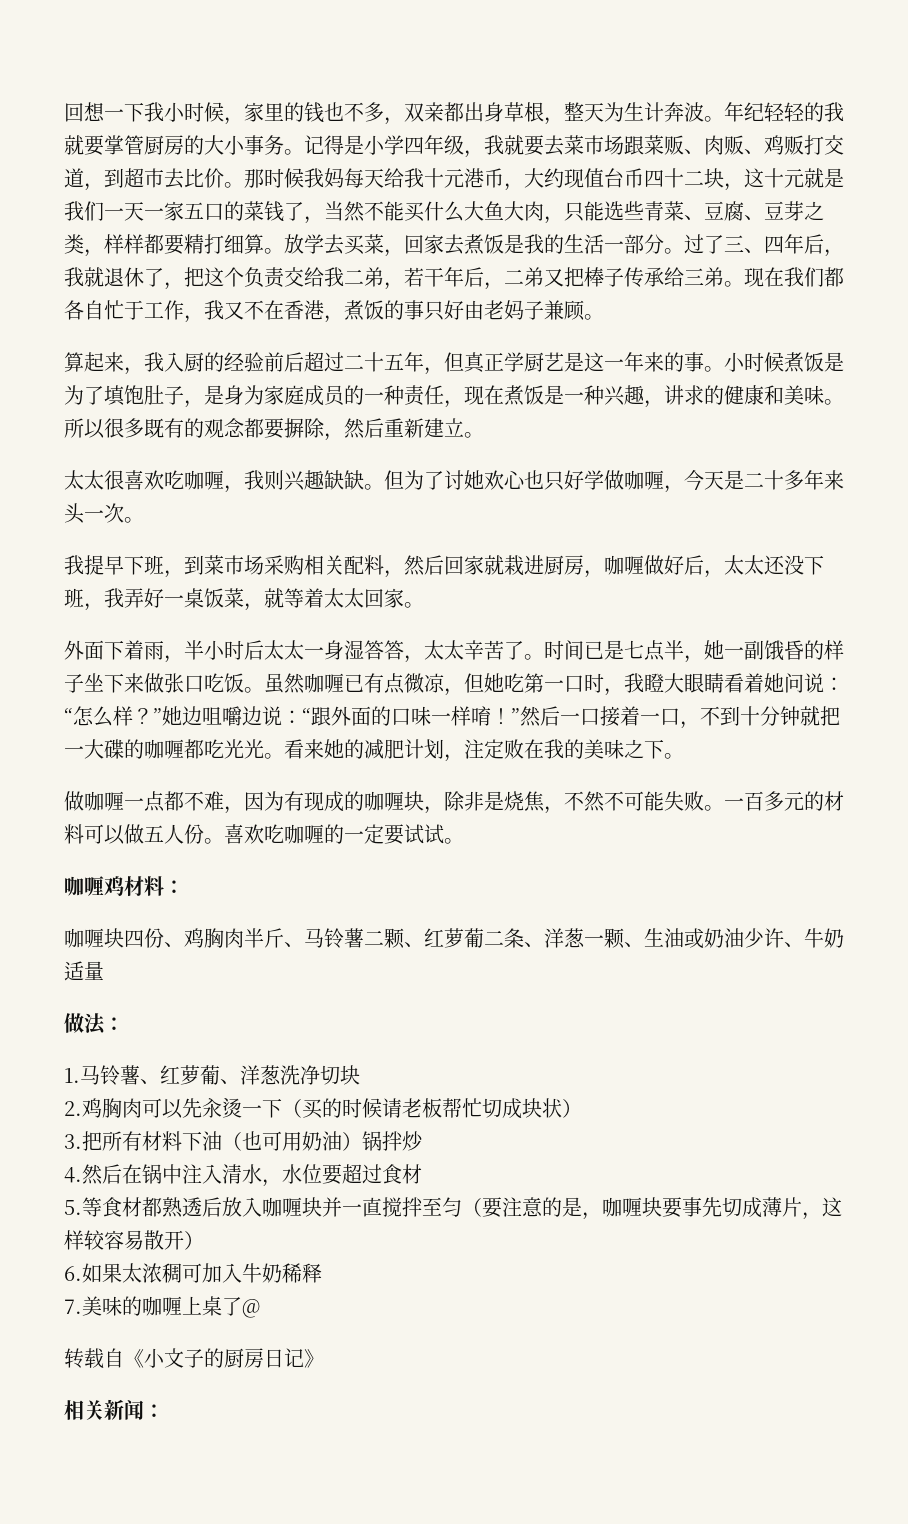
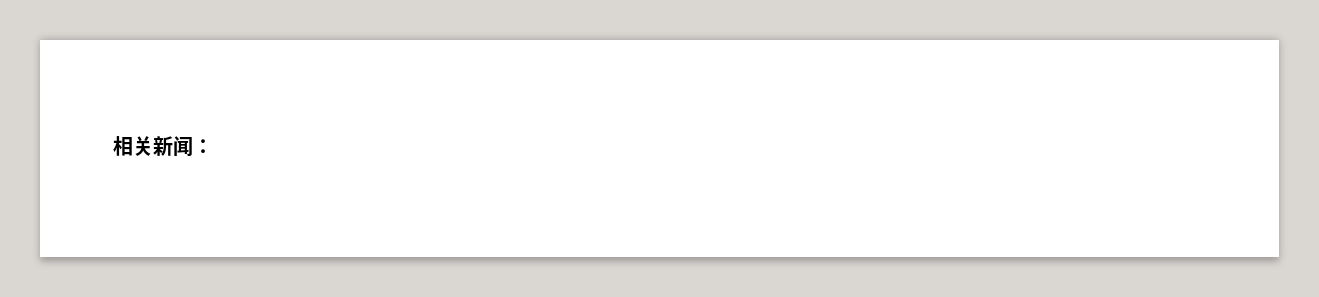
- 回想一下我小时候，家里的钱也不多，双亲都出身草根，整天为生计奔波。年纪轻轻的我就要掌管厨房的大小事务。记得是小学四年级，我就要去菜市场跟菜贩、肉贩、鸡贩打交道，到超市去比价。那时候我妈每天给我十元港币，大约现值台币四十二块，这十元就是我们一天一家五口的菜钱了，当然不能买什么大鱼大肉，只能选些青菜、豆腐、豆芽之类，样样都要精打细算。放学去买菜，回家去煮饭是我的生活一部分。过了三、四年后，我就退休了，把这个负责交给我二弟，若干年后，二弟又把棒子传承给三弟。现在我们都各自忙于工作，我又不在香港，煮饭的事只好由老妈子兼顾。
- 算起来，我入厨的经验前后超过二十五年，但真正学厨艺是这一年来的事。小时候煮饭是为了填饱肚子，是身为家庭成员的一种责任，现在煮饭是一种兴趣，讲求的健康和美味。所以很多既有的观念都要摒除，然后重新建立。
- 太太很喜欢吃咖喱，我则兴趣缺缺。但为了讨她欢心也只好学做咖喱，今天是二十多年来头一次。
- 我提早下班，到菜市场采购相关配料，然后回家就栽进厨房，咖喱做好后，太太还没下班，我弄好一桌饭菜，就等着太太回家。
- 外面下着雨，半小时后太太一身湿答答，太太辛苦了。时间已是七点半，她一副饿昏的样子坐下来做张口吃饭。虽然咖喱已有点微凉，但她吃第一口时，我瞪大眼睛看着她问说：“怎么样？”她边咀嚼边说：“跟外面的口味一样唷！”然后一口接着一口，不到十分钟就把一大碟的咖喱都吃光光。看来她的减肥计划，注定败在我的美味之下。
- 做咖喱一点都不难，因为有现成的咖喱块，除非是烧焦，不然不可能失败。一百多元的材料可以做五人份。喜欢吃咖喱的一定要试试。
- 咖喱鸡材料：
- 咖喱块四份、鸡胸肉半斤、马铃薯二颗、红萝葡二条、洋葱一颗、生油或奶油少许、牛奶适量
- 做法：
- 1.马铃薯、红萝葡、洋葱洗净切块
- 2.鸡胸肉可以先汆烫一下（买的时候请老板帮忙切成块状）
- 3.把所有材料下油（也可用奶油）锅拌炒
- 4.然后在锅中注入清水，水位要超过食材
- 5.等食材都熟透后放入咖喱块并一直搅拌至匀（要注意的是，咖喱块要事先切成薄片，这样较容易散开）
- 6.如果太浓稠可加入牛奶稀释
- 7.美味的咖喱上桌了@
- 转载自《小文子的厨房日记》

